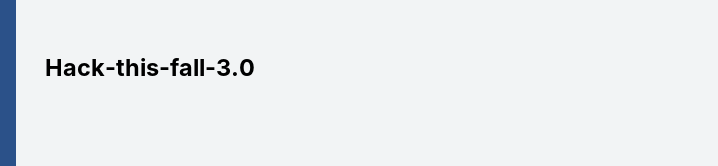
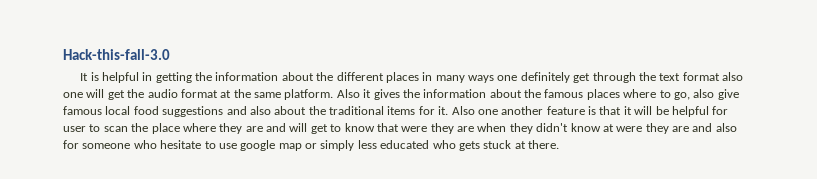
+ It is helpful in getting the information about the different places in many ways one definitely get through the text format also one will get the audio format at the same platform. Also it gives the information about the famous places where to go, also give famous local food suggestions and also about the traditional items for it. Also one another feature is that it will be helpful for user to scan the place where they are and will get to know that were they are when they didn't know at were they are and also for someone who hesitate to use google map or simply less educated who gets stuck at there.

